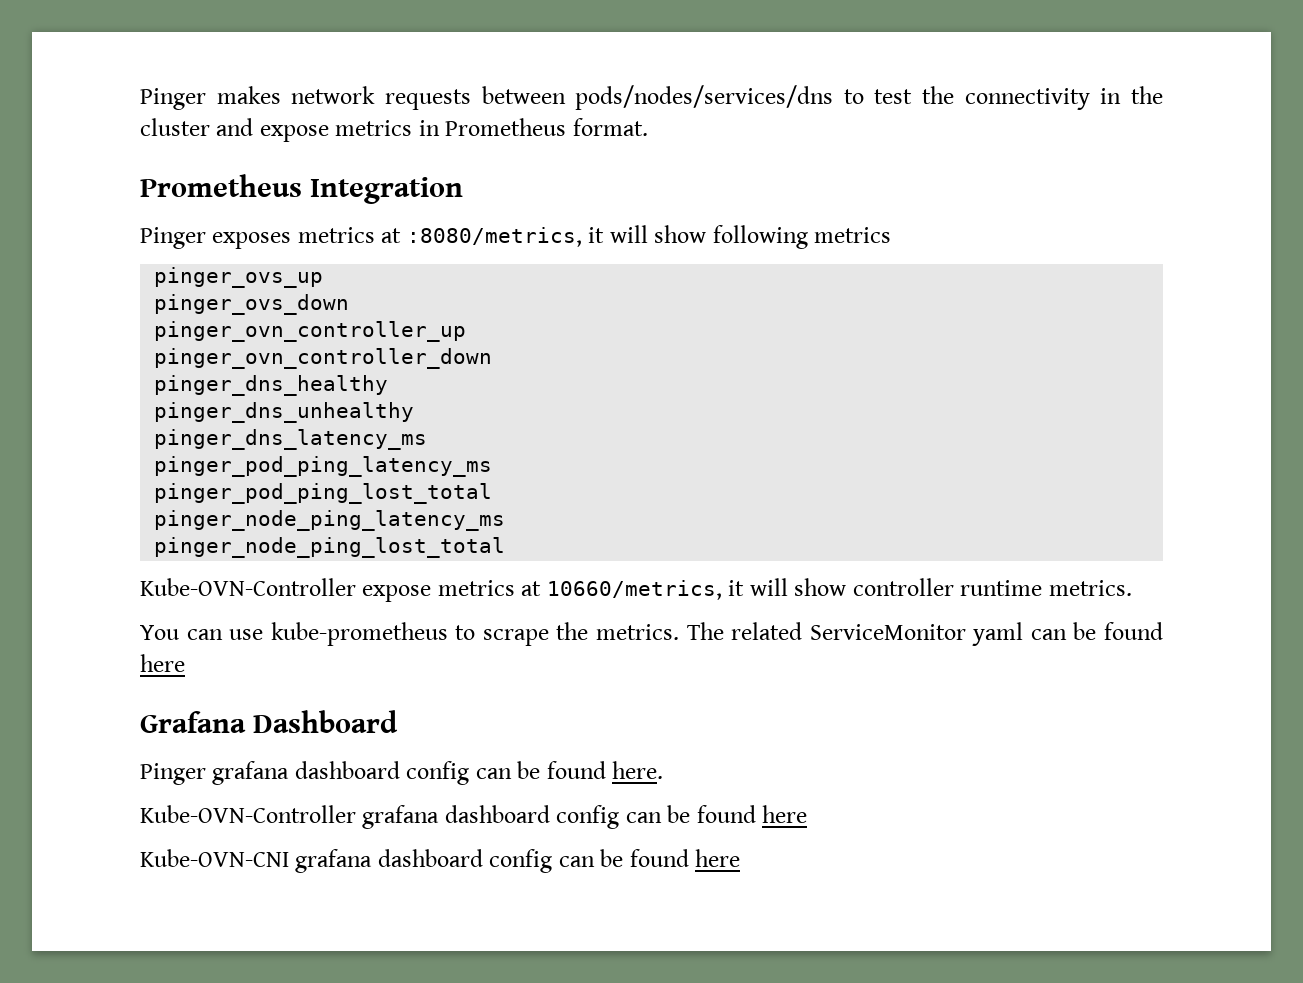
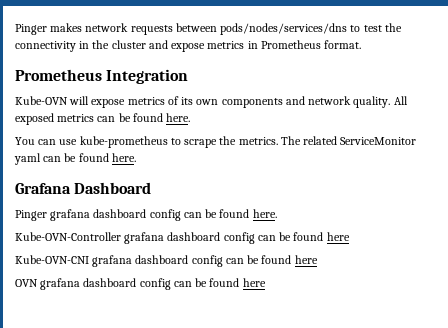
- Pinger exposes metrics at :8080/metrics, it will show following metrics
- pinger_ovs_up
- pinger_ovs_down
- pinger_ovn_controller_up
- pinger_ovn_controller_down
- pinger_dns_healthy
- pinger_dns_unhealthy
- pinger_dns_latency_ms
- pinger_pod_ping_latency_ms
- pinger_pod_ping_lost_total
- pinger_node_ping_latency_ms
- pinger_node_ping_lost_total
- Kube-OVN-Controller expose metrics at 10660/metrics, it will show controller runtime metrics.
+ Kube-OVN will expose metrics of its own components and network quality. All exposed metrics can be found here.
- The related ServiceMonitor yaml can be found here
+ The related ServiceMonitor yaml can be found here.
+ OVN grafana dashboard config can be found here

